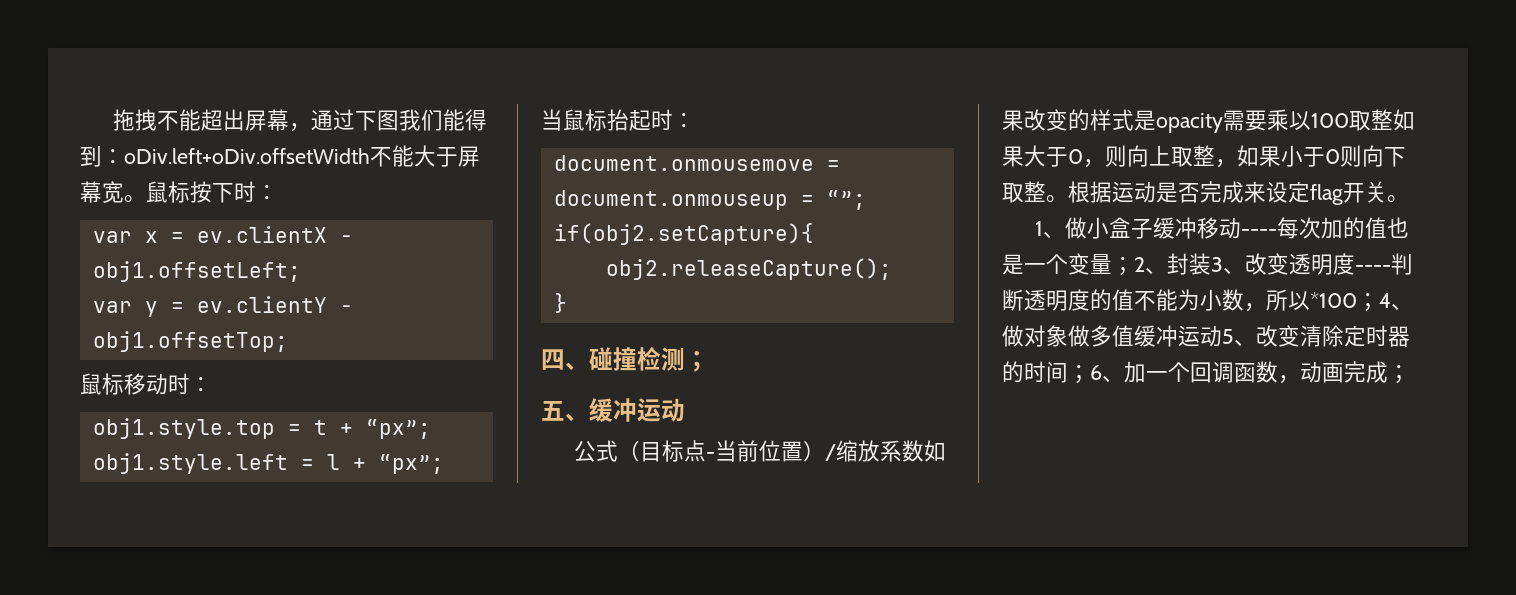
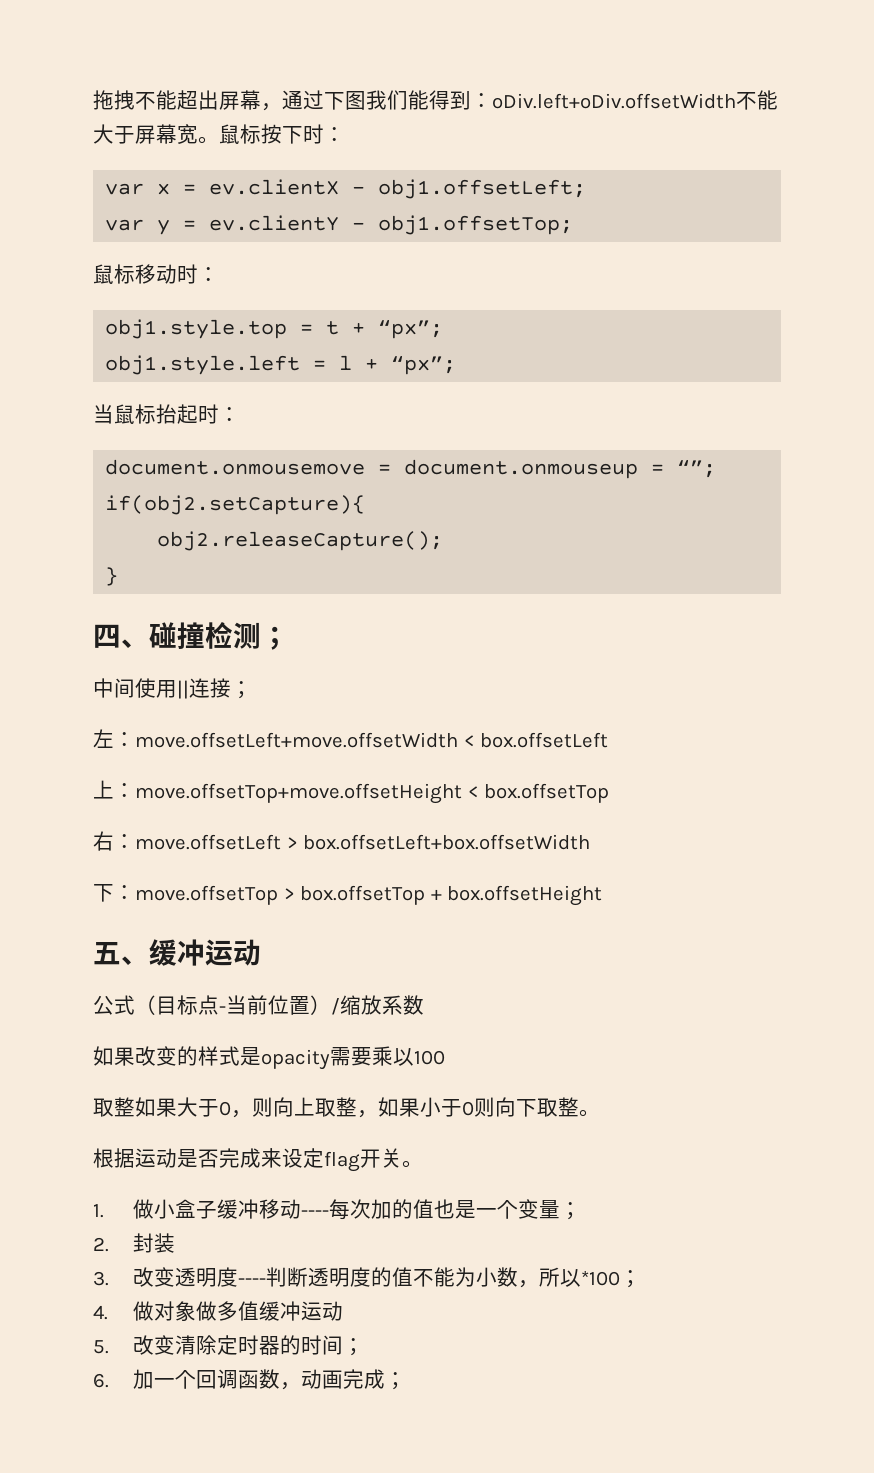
+ 中间使用||连接；
+ 左：move.offsetLeft+move.offsetWidth < box.offsetLeft
+ 上：move.offsetTop+move.offsetHeight < box.offsetTop
+ 右：move.offsetLeft > box.offsetLeft+box.offsetWidth
+ 下：move.offsetTop > box.offsetTop + box.offsetHeight
- 公式（目标点-当前位置）/缩放系数如果改变的样式是opacity需要乘以100取整如果大于0，则向上取整，如果小于0则向下取整。根据运动是否完成来设定flag开关。
+ 公式（目标点-当前位置）/缩放系数
+ 如果改变的样式是opacity需要乘以100
+ 取整如果大于0，则向上取整，如果小于0则向下取整。
+ 根据运动是否完成来设定flag开关。
- 1、做小盒子缓冲移动----每次加的值也是一个变量；2、封装3、改变透明度----判断透明度的值不能为小数，所以*100；4、做对象做多值缓冲运动5、改变清除定时器的时间；6、加一个回调函数，动画完成；
+ 1.做小盒子缓冲移动----每次加的值也是一个变量；
+ 2.封装
+ 3.改变透明度----判断透明度的值不能为小数，所以*100；
+ 4.做对象做多值缓冲运动
+ 5.改变清除定时器的时间；
+ 6.加一个回调函数，动画完成；

